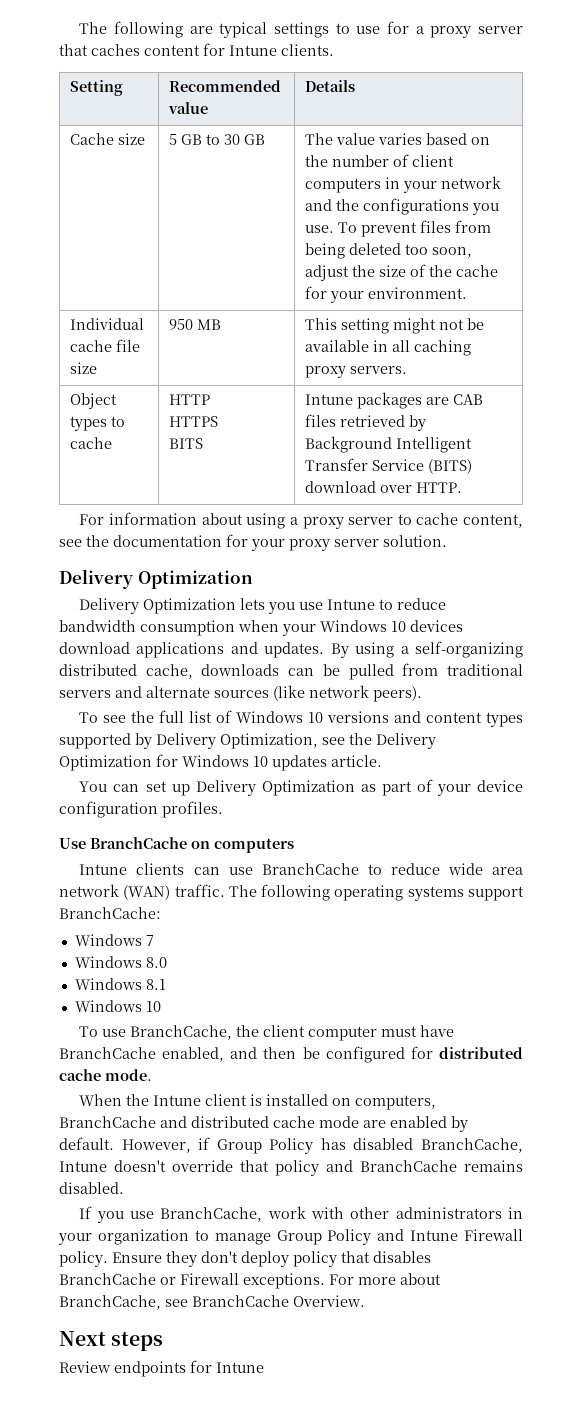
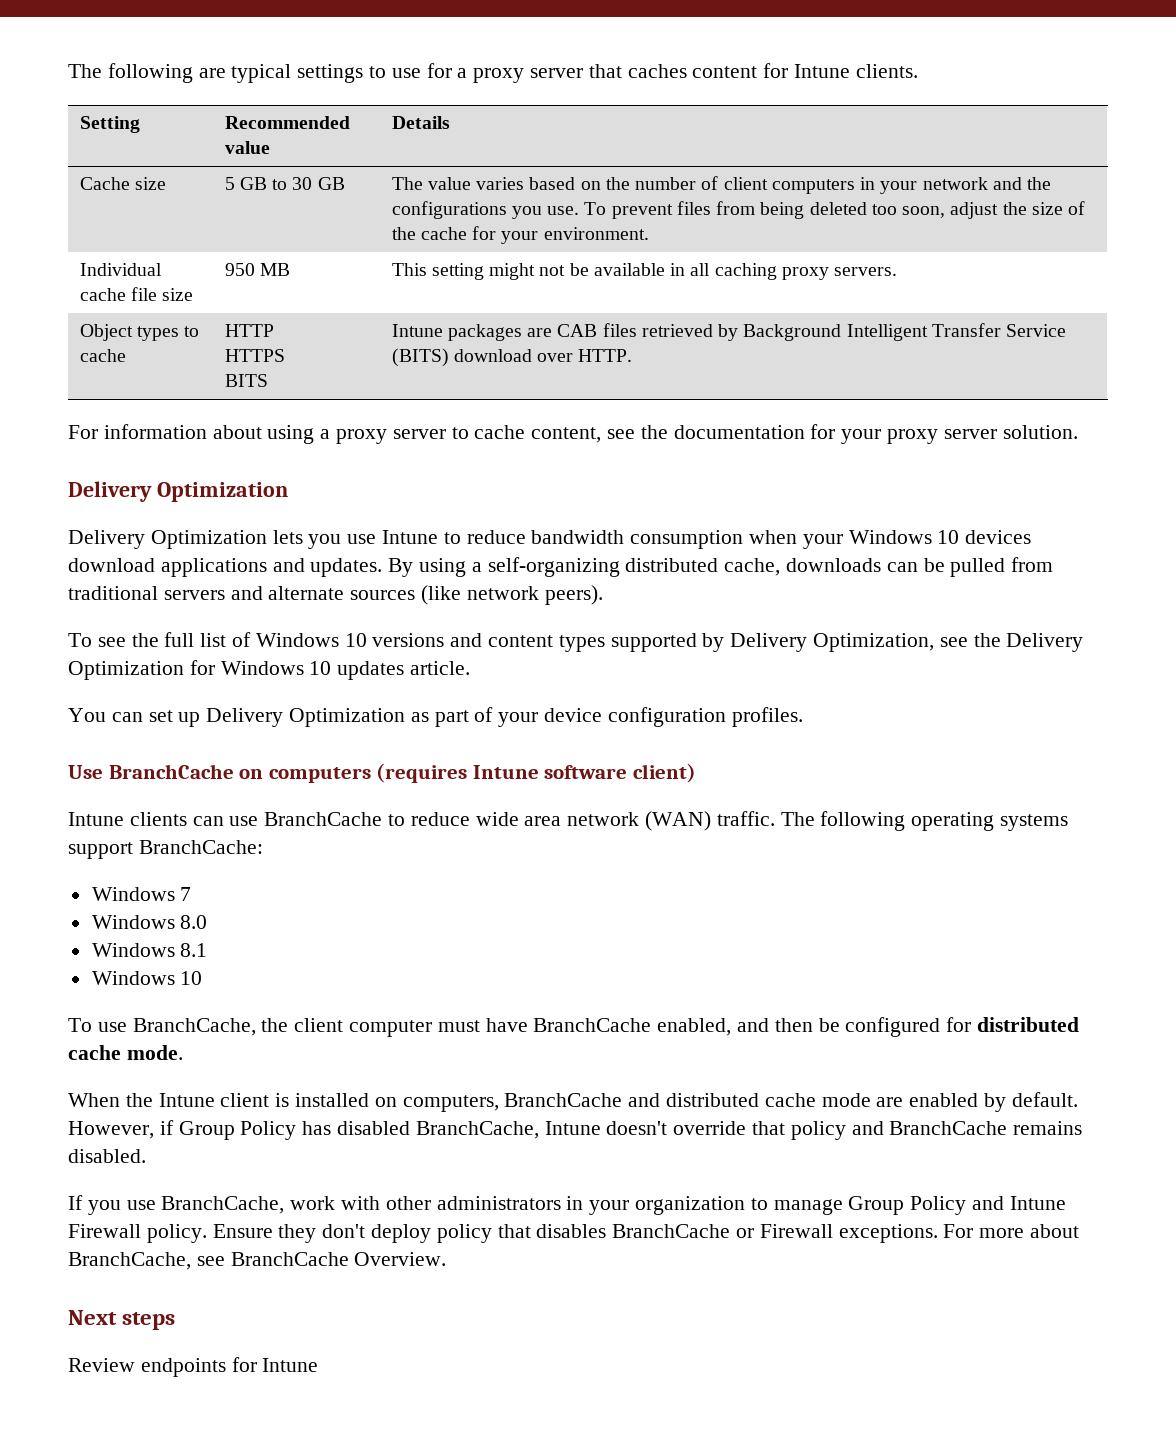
- Use BranchCache on computers
+ Use BranchCache on computers (requires Intune software client)

